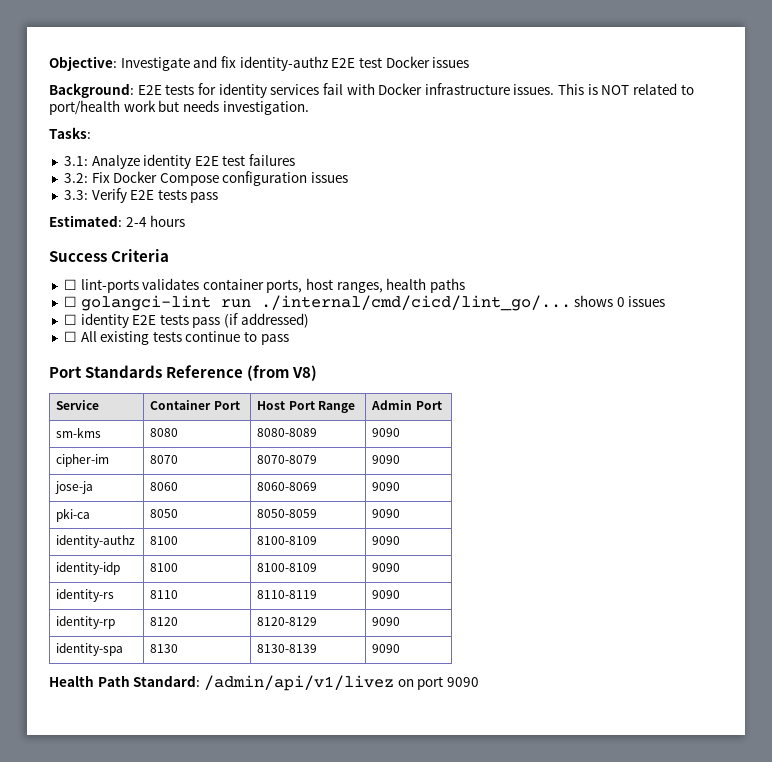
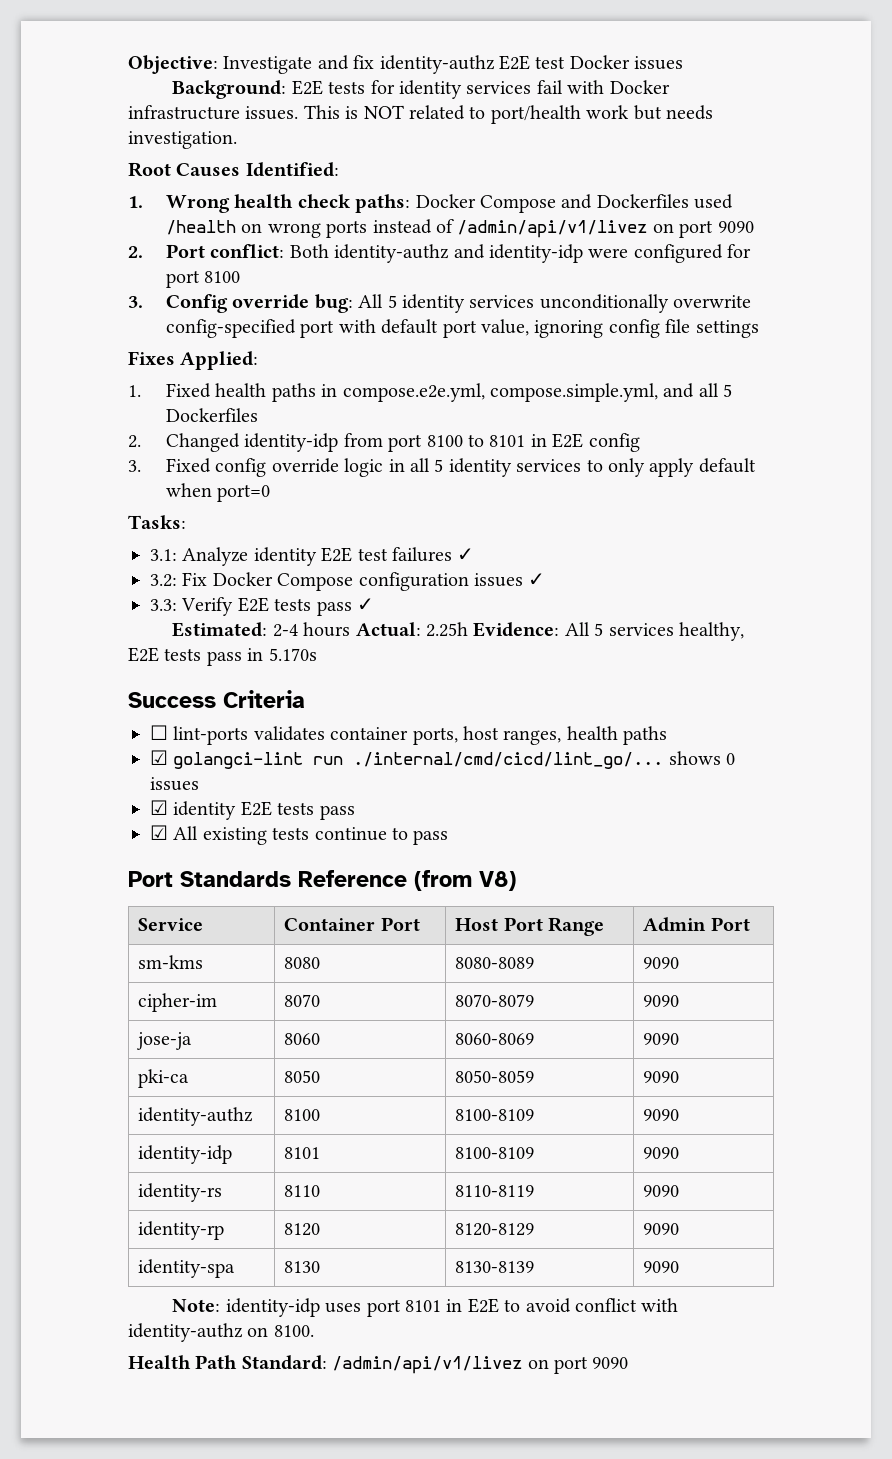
+ Root Causes Identified:
+ 1. Wrong health check paths: Docker Compose and Dockerfiles used /health on wrong ports instead of /admin/api/v1/livez on port 9090
+ 2. Port conflict: Both identity-authz and identity-idp were configured for port 8100
+ 3. Config override bug: All 5 identity services unconditionally overwrite config-specified port with default port value, ignoring config file settings
+ Fixes Applied:
+ 1. Fixed health paths in compose.e2e.yml, compose.simple.yml, and all 5 Dockerfiles
+ 2. Changed identity-idp from port 8100 to 8101 in E2E config
+ 3. Fixed config override logic in all 5 identity services to only apply default when port=0
- 3.1: Analyze identity E2E test failures
+ 3.1: Analyze identity E2E test failures ✓
- 3.2: Fix Docker Compose configuration issues
+ 3.2: Fix Docker Compose configuration issues ✓
- 3.3: Verify E2E tests pass
+ 3.3: Verify E2E tests pass ✓
- Estimated: 2-4 hours
+ Estimated: 2-4 hours Actual: 2.25h Evidence: All 5 services healthy, E2E tests pass in 5.170s
- ☐ golangci-lint run ./internal/cmd/cicd/lint_go/... shows 0 issues
+ ☑ golangci-lint run ./internal/cmd/cicd/lint_go/... shows 0 issues
- ☐ identity E2E tests pass (if addressed)
- ☐ All existing tests continue to pass
+ ☑ identity E2E tests pass
+ ☑ All existing tests continue to pass
- identity-idp | 8100 | 8100-8109 | 9090
+ identity-idp | 8101 | 8100-8109 | 9090
+ Note: identity-idp uses port 8101 in E2E to avoid conflict with identity-authz on 8100.

